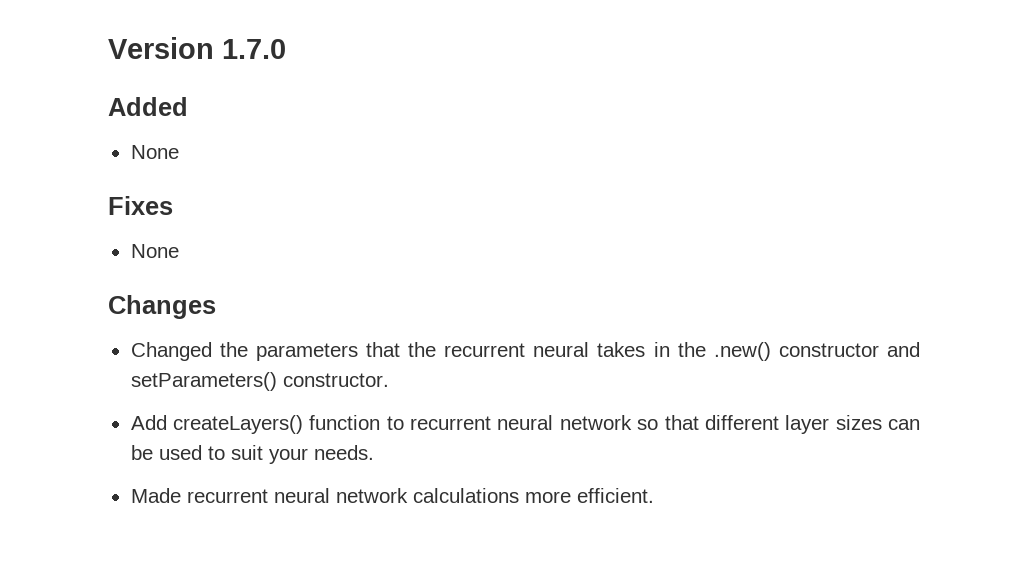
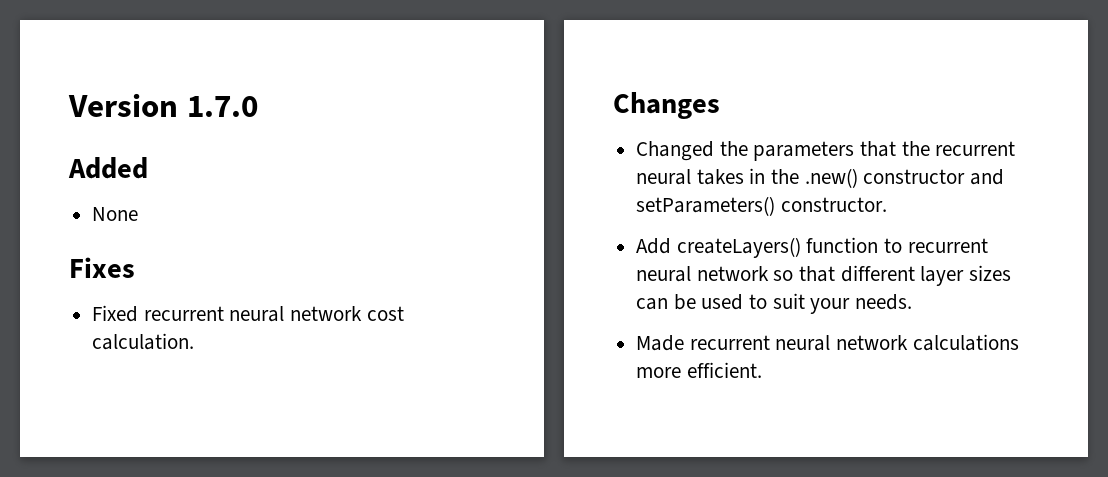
  Fixes
- None
+ Fixed recurrent neural network cost calculation.

